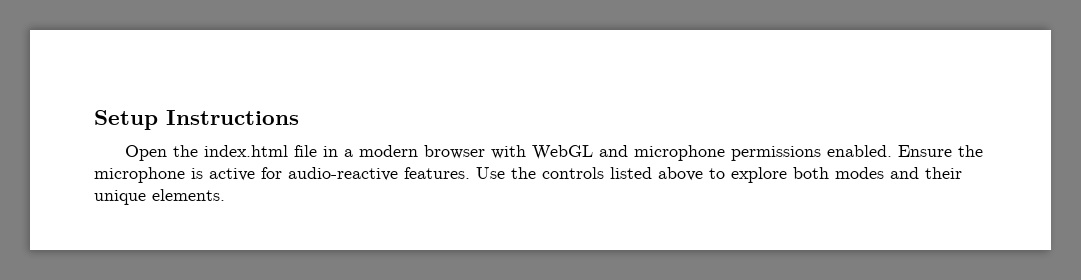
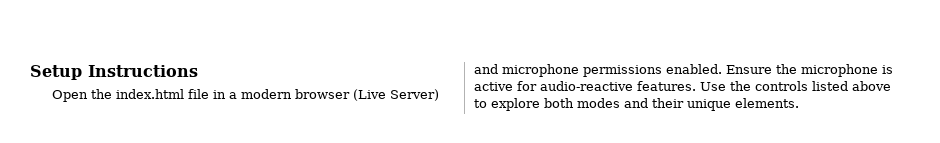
- Open the index.html file in a modern browser with WebGL and microphone permissions enabled.
+ Open the index.html file in a modern browser (Live Server) and microphone permissions enabled.

